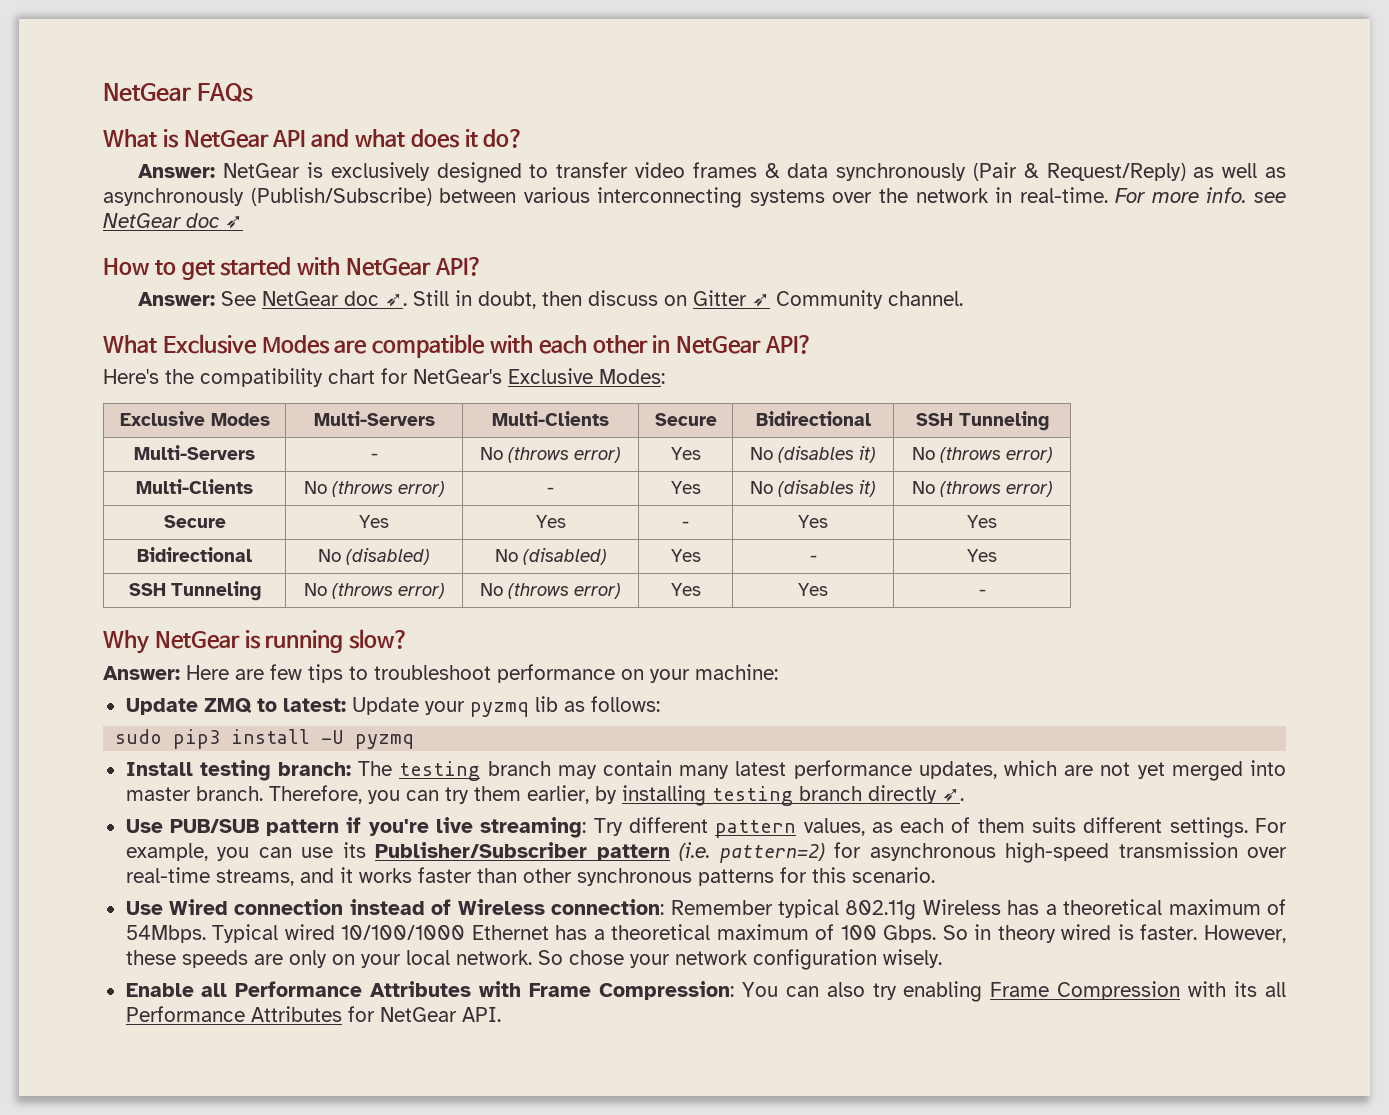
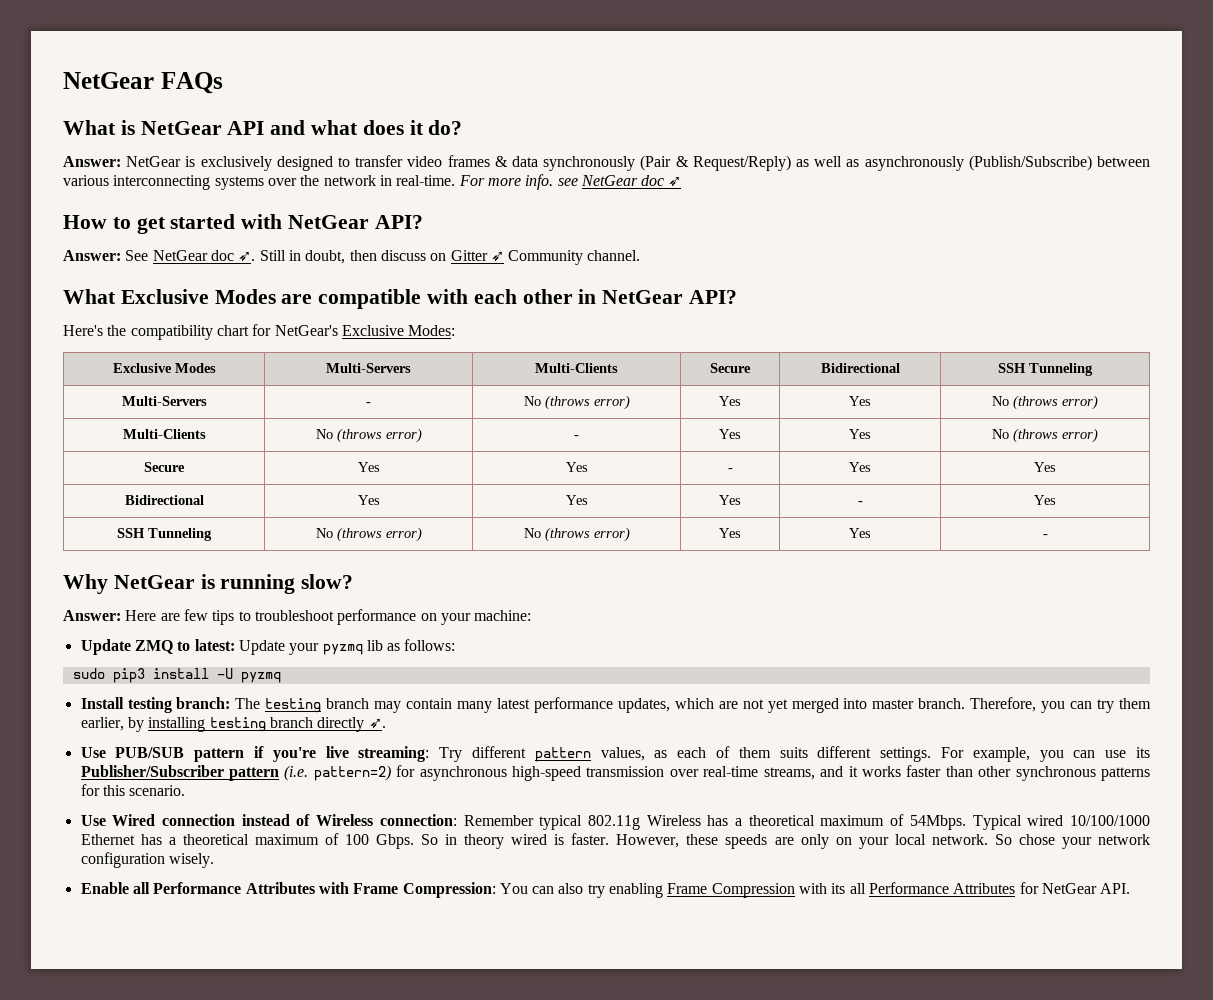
- Multi-Servers | - | No (throws error) | Yes | No (disables it) | No (throws error)
+ Multi-Servers | - | No (throws error) | Yes | Yes | No (throws error)
- Multi-Clients | No (throws error) | - | Yes | No (disables it) | No (throws error)
+ Multi-Clients | No (throws error) | - | Yes | Yes | No (throws error)
- Bidirectional | No (disabled) | No (disabled) | Yes | - | Yes
+ Bidirectional | Yes | Yes | Yes | - | Yes

